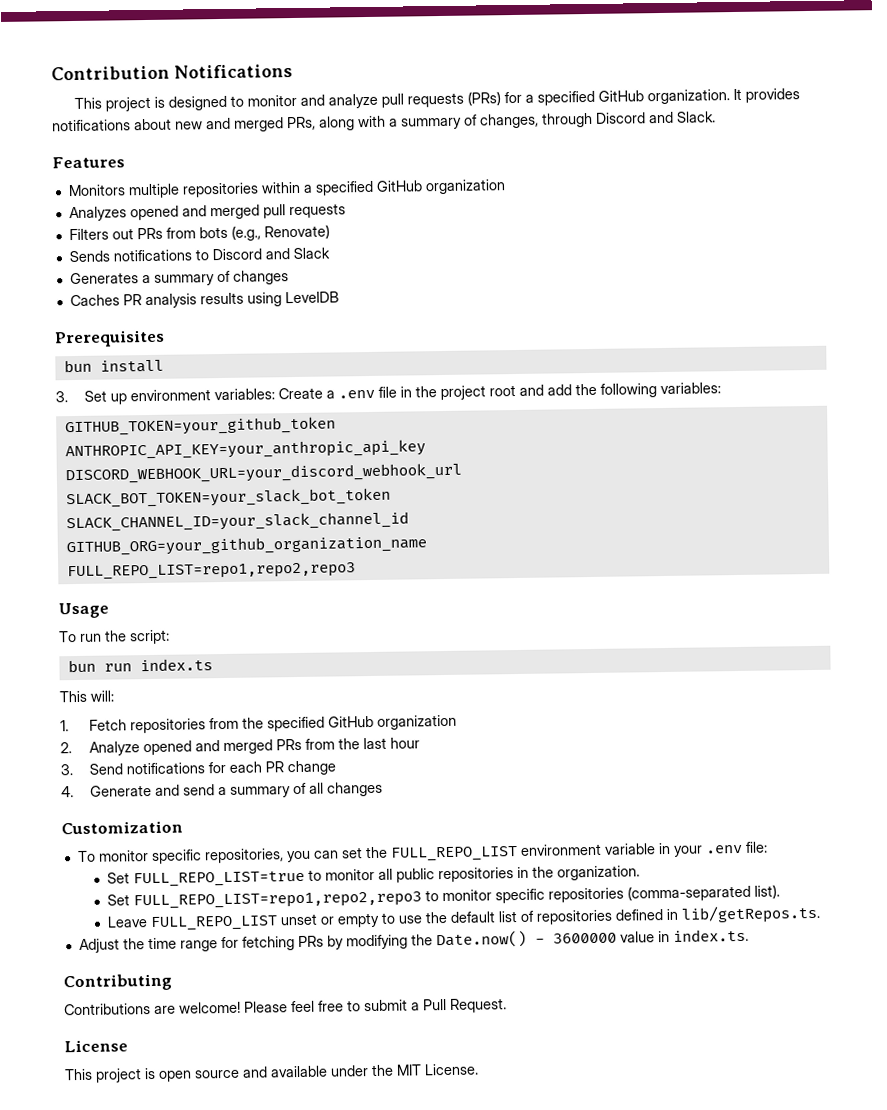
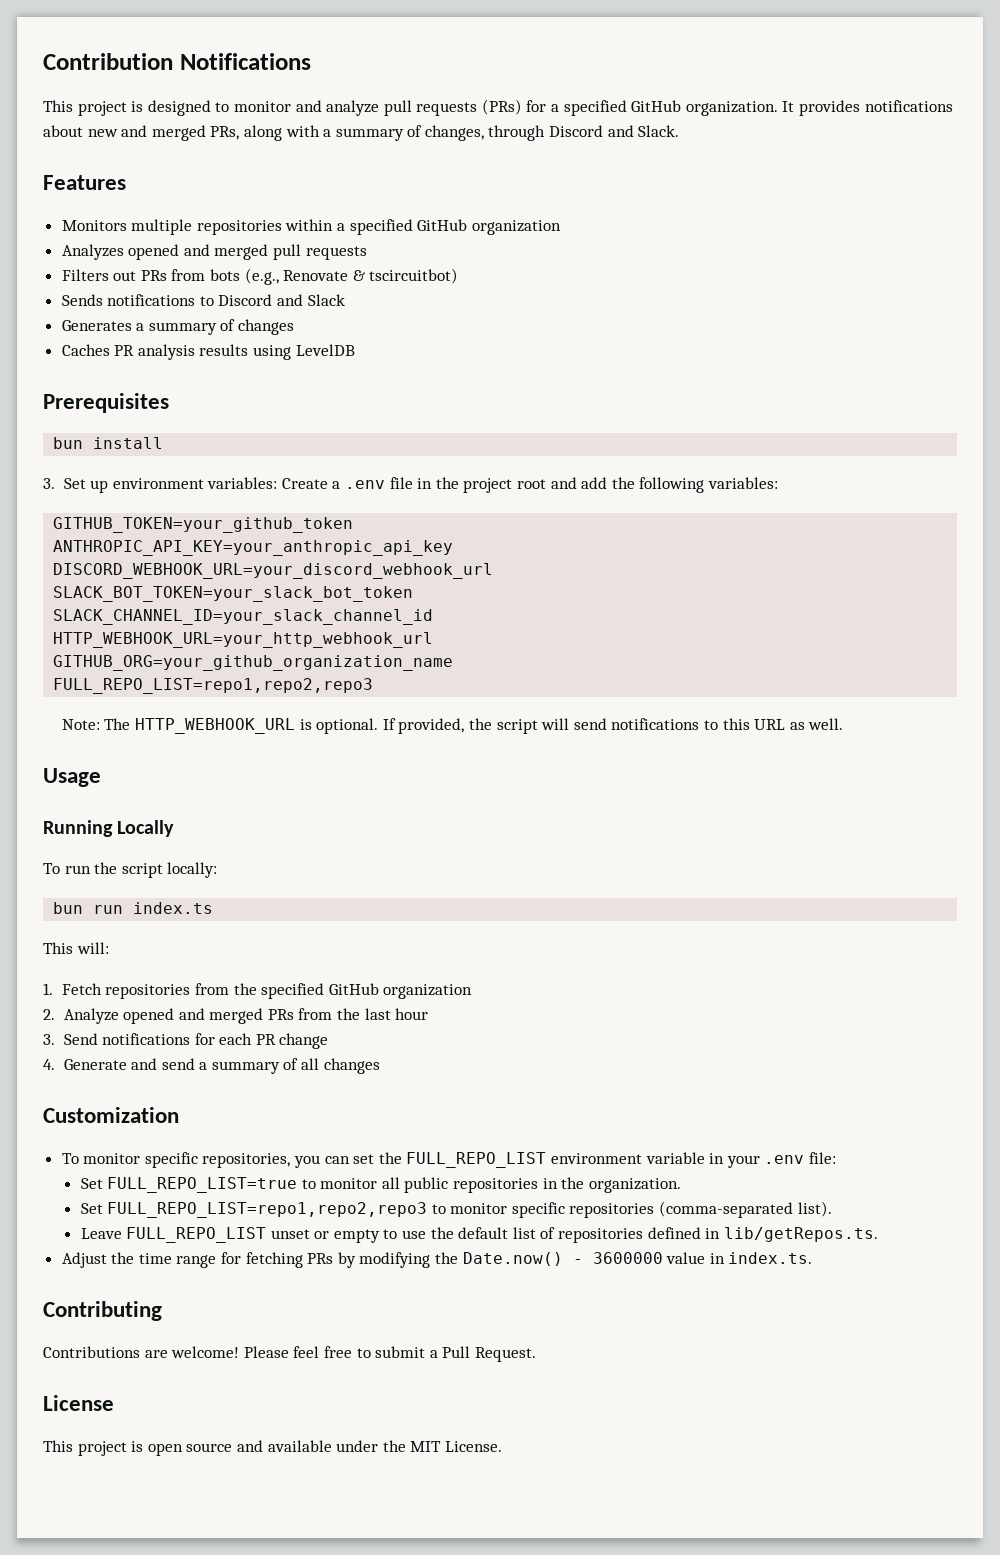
- Filters out PRs from bots (e.g., Renovate)
+ Filters out PRs from bots (e.g., Renovate & tscircuitbot)
+ HTTP_WEBHOOK_URL=your_http_webhook_url
+ Note: The HTTP_WEBHOOK_URL is optional. If provided, the script will send notifications to this URL as well.
+ Running Locally
- To run the script:
+ To run the script locally:

